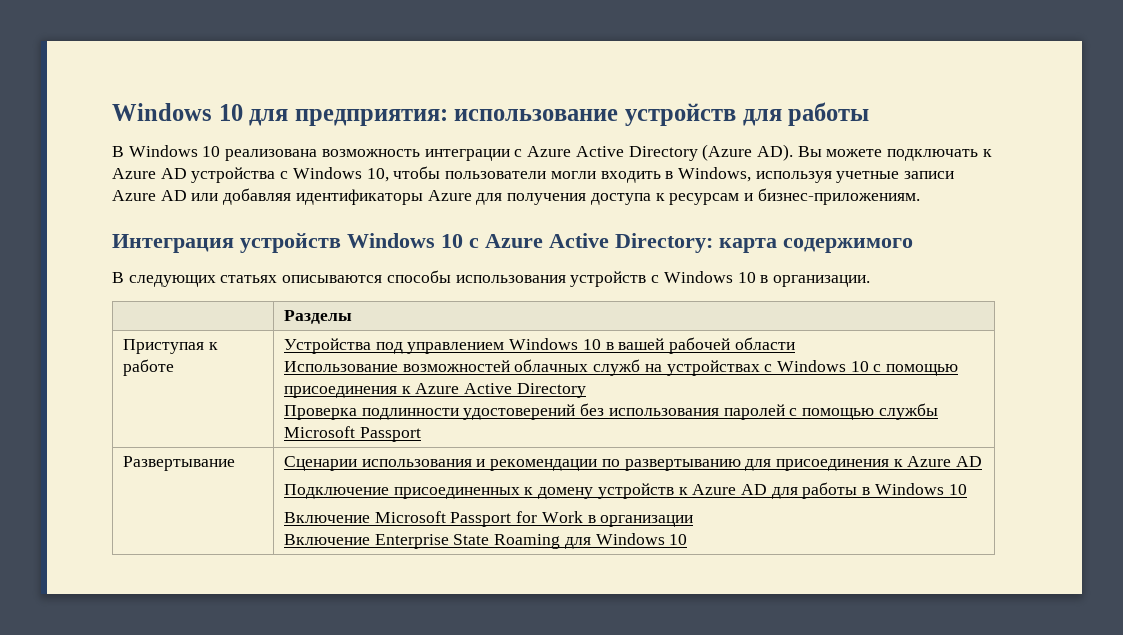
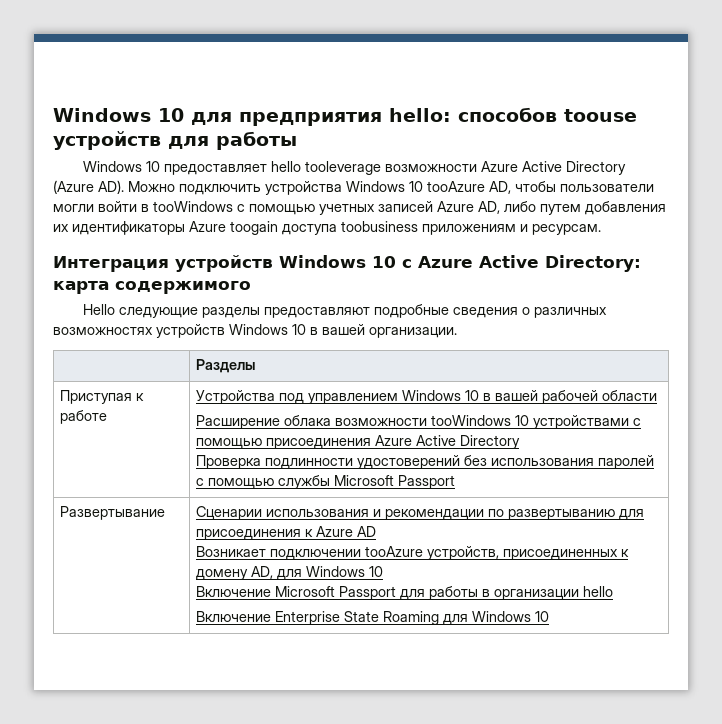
- Windows 10 для предприятия: использование устройств для работы
+ Windows 10 для предприятия hello: способов toouse устройств для работы
- В Windows 10 реализована возможность интеграции с Azure Active Directory (Azure AD). Вы можете подключать к Azure AD устройства с Windows 10, чтобы пользователи могли входить в Windows, используя учетные записи Azure AD или добавляя идентификаторы Azure для получения доступа к ресурсам и бизнес-приложениям.
+ Windows 10 предоставляет hello tooleverage возможности Azure Active Directory (Azure AD). Можно подключить устройства Windows 10 tooAzure AD, чтобы пользователи могли войти в tooWindows с помощью учетных записей Azure AD, либо путем добавления их идентификаторы Azure toogain доступа toobusiness приложениям и ресурсам.
- В следующих статьях описываются способы использования устройств с Windows 10 в организации.
+ Hello следующие разделы предоставляют подробные сведения о различных возможностях устройств Windows 10 в вашей организации.
  Приступая к работе | Устройства под управлением Windows 10 в вашей рабочей области
- Использование возможностей облачных служб на устройствах с Windows 10 с помощью присоединения к Azure Active Directory
+ Расширение облака возможности tooWindows 10 устройствами с помощью присоединения Azure Active Directory
  Развертывание | Сценарии использования и рекомендации по развертыванию для присоединения к Azure AD
- Подключение присоединенных к домену устройств к Azure AD для работы в Windows 10
- Включение Microsoft Passport for Work в организации
+ Возникает подключении tooAzure устройств, присоединенных к домену AD, для Windows 10
+ Включение Microsoft Passport для работы в организации hello

